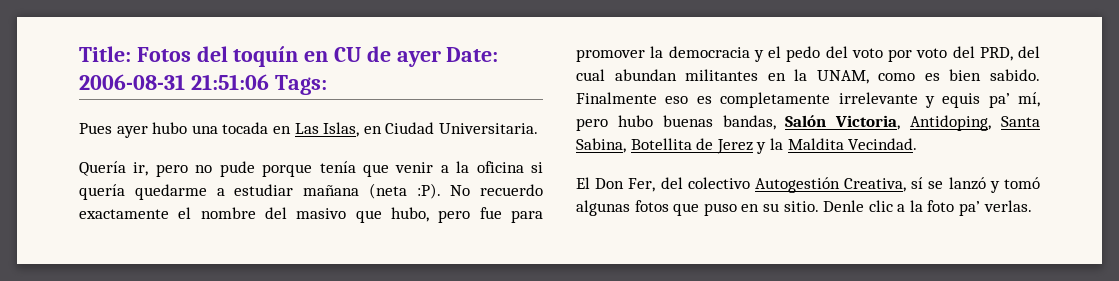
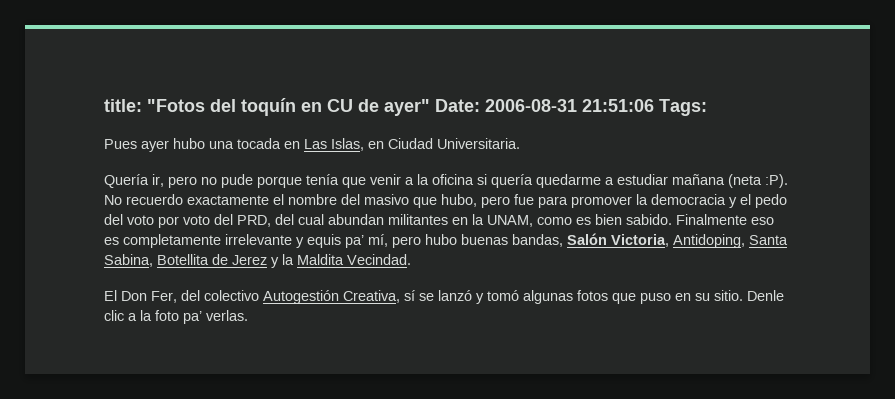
- Title: Fotos del toquín en CU de ayer Date: 2006-08-31 21:51:06 Tags:
+ title: "Fotos del toquín en CU de ayer" Date: 2006-08-31 21:51:06 Tags:

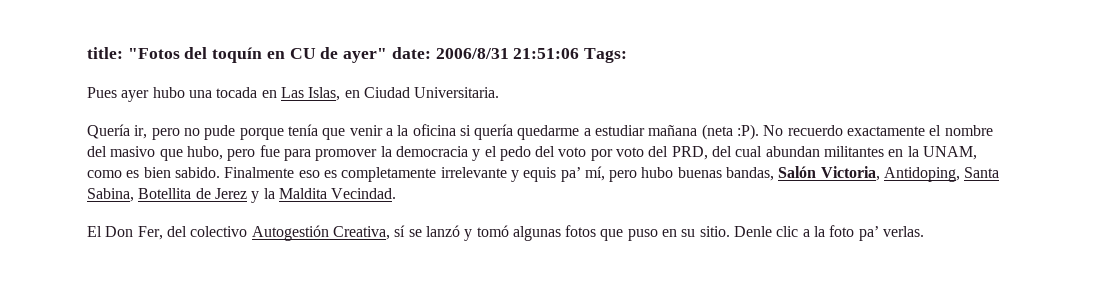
- title: "Fotos del toquín en CU de ayer" Date: 2006-08-31 21:51:06 Tags:
+ title: "Fotos del toquín en CU de ayer" date: 2006/8/31 21:51:06 Tags:

